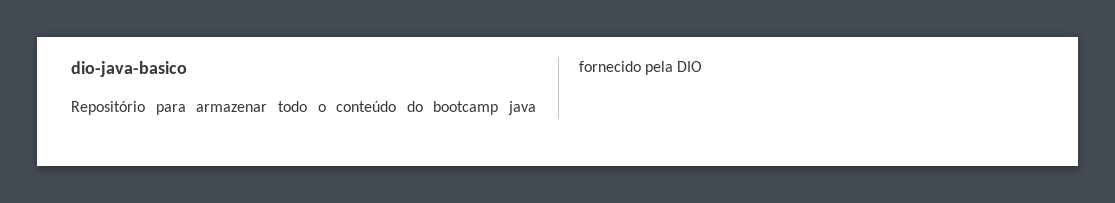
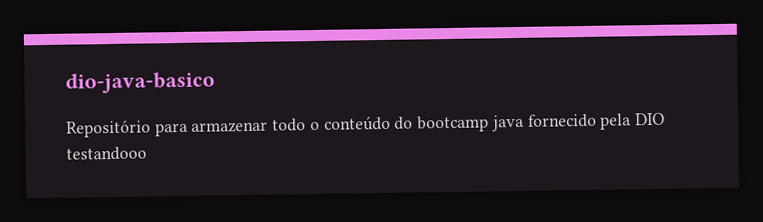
- Repositório para armazenar todo o conteúdo do bootcamp java fornecido pela DIO
+ Repositório para armazenar todo o conteúdo do bootcamp java fornecido pela DIO testandooo

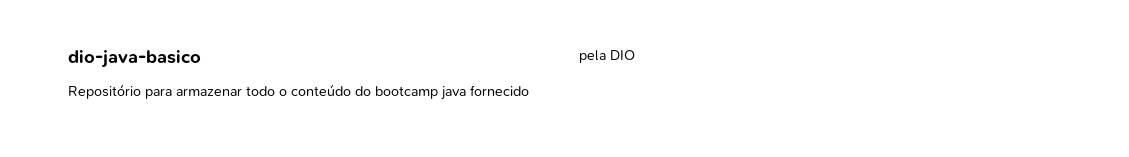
- Repositório para armazenar todo o conteúdo do bootcamp java fornecido pela DIO testandooo
+ Repositório para armazenar todo o conteúdo do bootcamp java fornecido pela DIO

